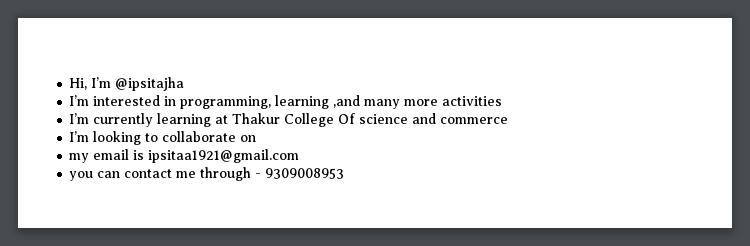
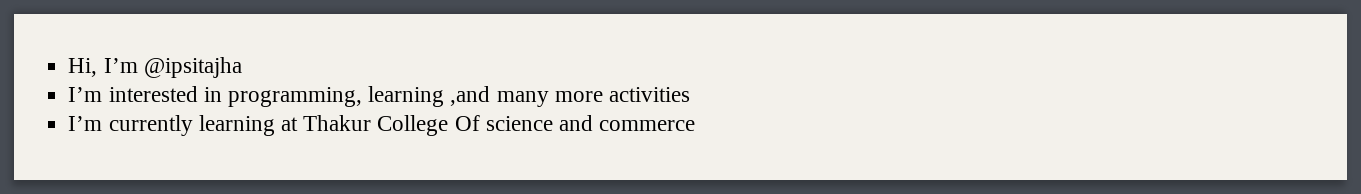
- I’m looking to collaborate on
- my email is ipsitaa1921@gmail.com
- you can contact me through - 9309008953

